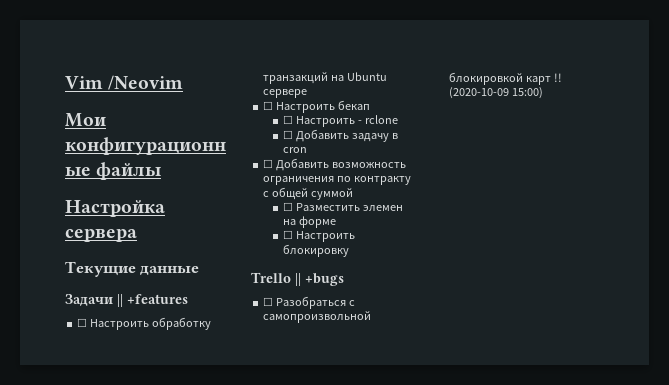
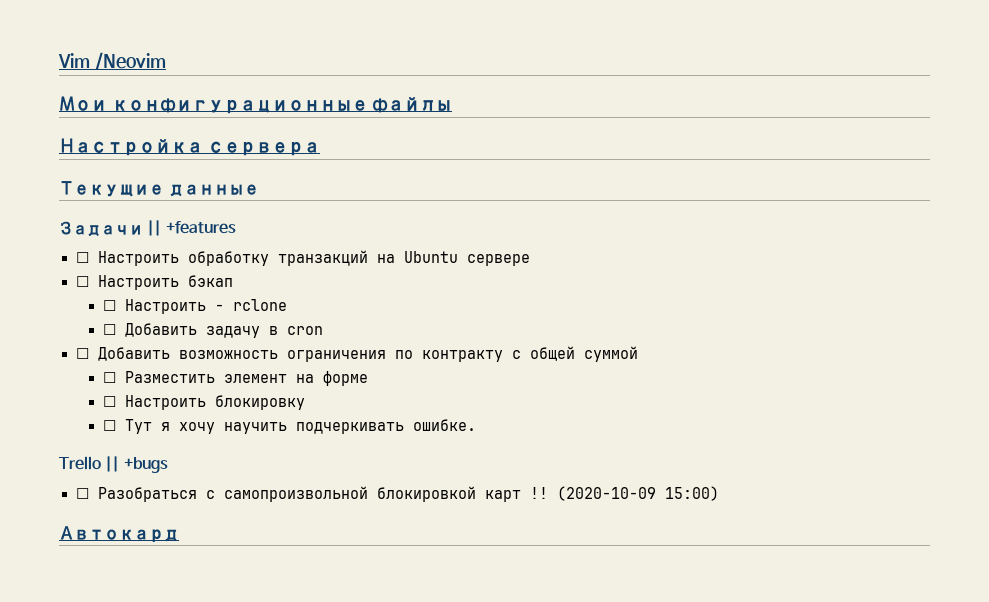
- ☐ Настроить бекап
+ ☐ Настроить бэкап
- ☐ Разместить элемен на форме
+ ☐ Разместить элемент на форме
+ ☐ Тут я хочу научить подчеркивать ошибке.
+ Автокард

